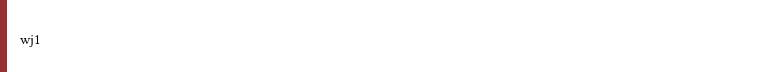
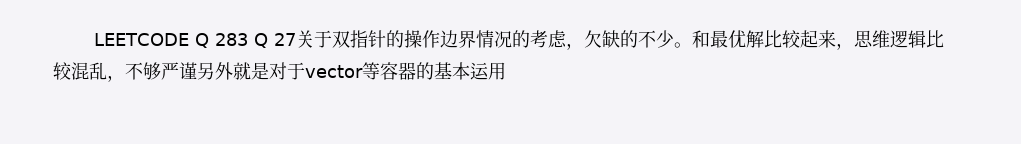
- wj1
+ LEETCODE Q 283 Q 27关于双指针的操作边界情况的考虑，欠缺的不少。和最优解比较起来，思维逻辑比较混乱，不够严谨另外就是对于vector等容器的基本运用

